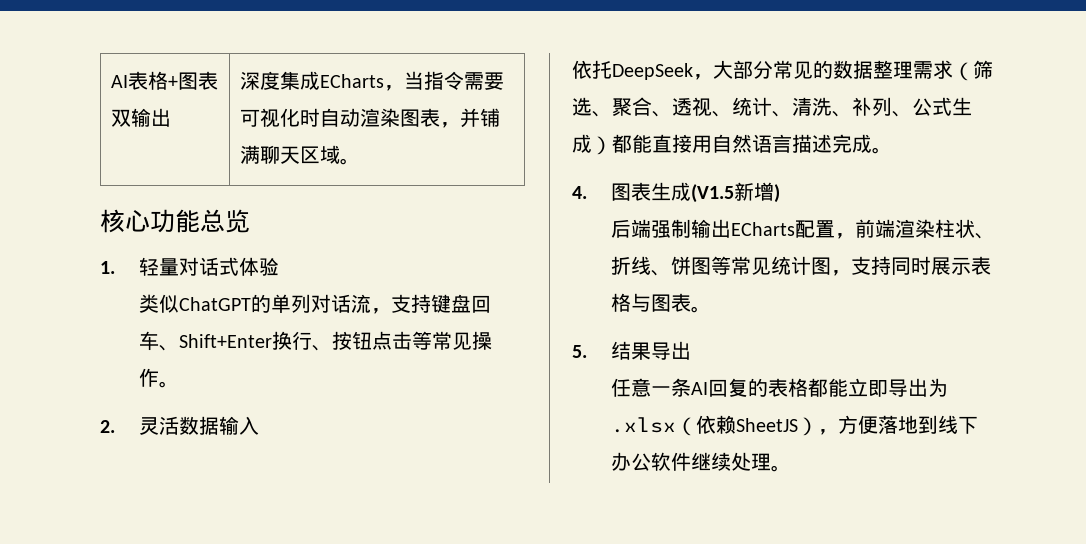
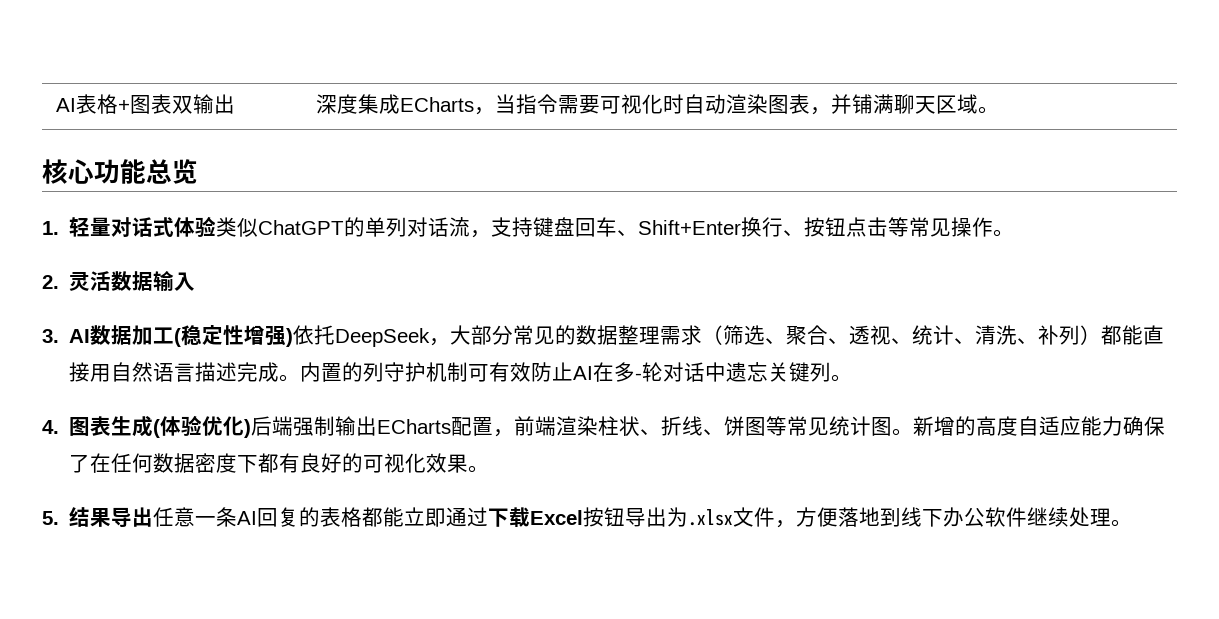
- 1.轻量对话式体验
- 类似ChatGPT的单列对话流，支持键盘回车、Shift+Enter换行、按钮点击等常见操作。
+ 1.轻量对话式体验类似ChatGPT的单列对话流，支持键盘回车、Shift+Enter换行、按钮点击等常见操作。
- 依托DeepSeek，大部分常见的数据整理需求（筛选、聚合、透视、统计、清洗、补列、公式生成）都能直接用自然语言描述完成。
+ 3. AI数据加工(稳定性增强)依托DeepSeek，大部分常见的数据整理需求（筛选、聚合、透视、统计、清洗、补列）都能直接用自然语言描述完成。内置的列守护机制可有效防止AI在多-轮对话中遗忘关键列。
- 4.图表生成(V1.5新增)
- 后端强制输出ECharts配置，前端渲染柱状、折线、饼图等常见统计图，支持同时展示表格与图表。
+ 4.图表生成(体验优化)后端强制输出ECharts配置，前端渲染柱状、折线、饼图等常见统计图。新增的高度自适应能力确保了在任何数据密度下都有良好的可视化效果。
- 5.结果导出
- 任意一条AI回复的表格都能立即导出为.xlsx（依赖SheetJS），方便落地到线下办公软件继续处理。
+ 5.结果导出任意一条AI回复的表格都能立即通过下载Excel按钮导出为.xlsx文件，方便落地到线下办公软件继续处理。

